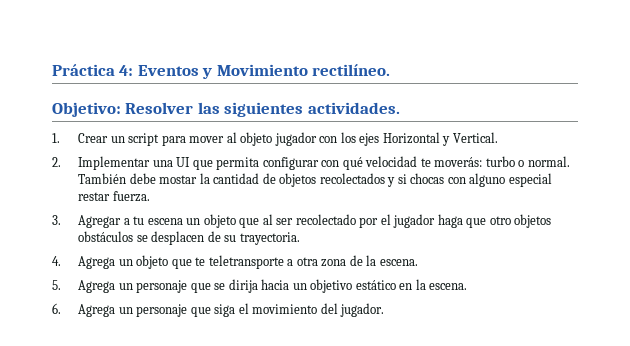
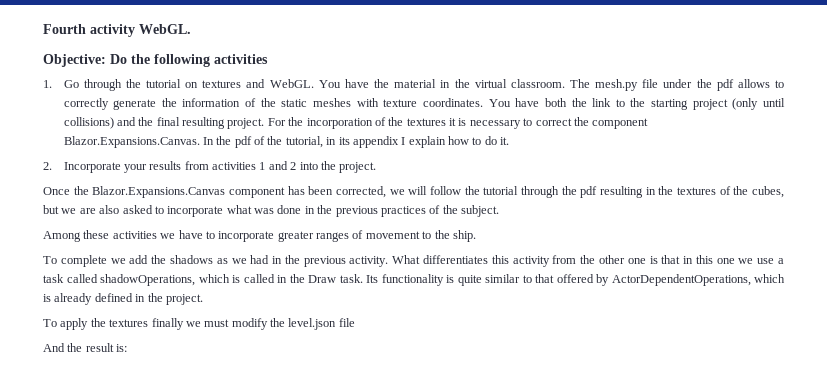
- Práctica 4: Eventos y Movimiento rectilíneo.
- Objetivo: Resolver las siguientes actividades.
- 1. Crear un script para mover al objeto jugador con los ejes Horizontal y Vertical.
- 2. Implementar una UI que permita configurar con qué velocidad te moverás: turbo o normal. También debe mostar la cantidad de objetos recolectados y si chocas con alguno especial restar fuerza.
- 3. Agregar a tu escena un objeto que al ser recolectado por el jugador haga que otro objetos obstáculos se desplacen de su trayectoria.
- 4. Agrega un objeto que te teletransporte a otra zona de la escena.
- 5. Agrega un personaje que se dirija hacia un objetivo estático en la escena.
- 6. Agrega un personaje que siga el movimiento del jugador.
+ Fourth activity WebGL.
+ Objective: Do the following activities
+ 1. Go through the tutorial on textures and WebGL. You have the material in the virtual classroom. The mesh.py file under the pdf allows to correctly generate the information of the static meshes with texture coordinates. You have both the link to the starting project (only until collisions) and the final resulting project. For the incorporation of the textures it is necessary to correct the component Blazor.Expansions.Canvas. In the pdf of the tutorial, in its appendix I explain how to do it.
+ 2. Incorporate your results from activities 1 and 2 into the project.
+ Once the Blazor.Expansions.Canvas component has been corrected, we will follow the tutorial through the pdf resulting in the textures of the cubes, but we are also asked to incorporate what was done in the previous practices of the subject.
+ Among these activities we have to incorporate greater ranges of movement to the ship.
+ To complete we add the shadows as we had in the previous activity. What differentiates this activity from the other one is that in this one we use a task called shadowOperations, which is called in the Draw task. Its functionality is quite similar to that offered by ActorDependentOperations, which is already defined in the project.
+ To apply the textures finally we must modify the level.json file
+ And the result is:

